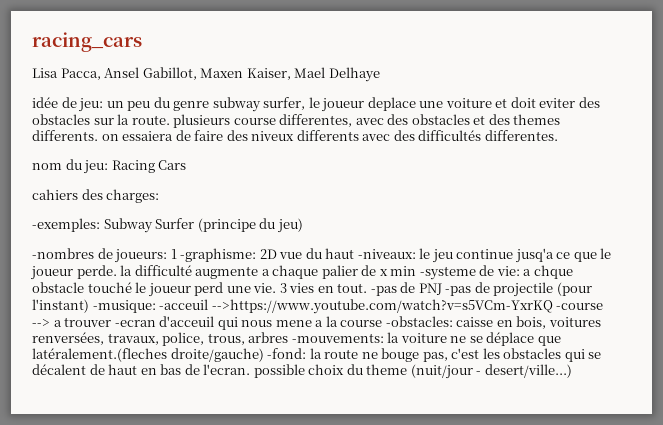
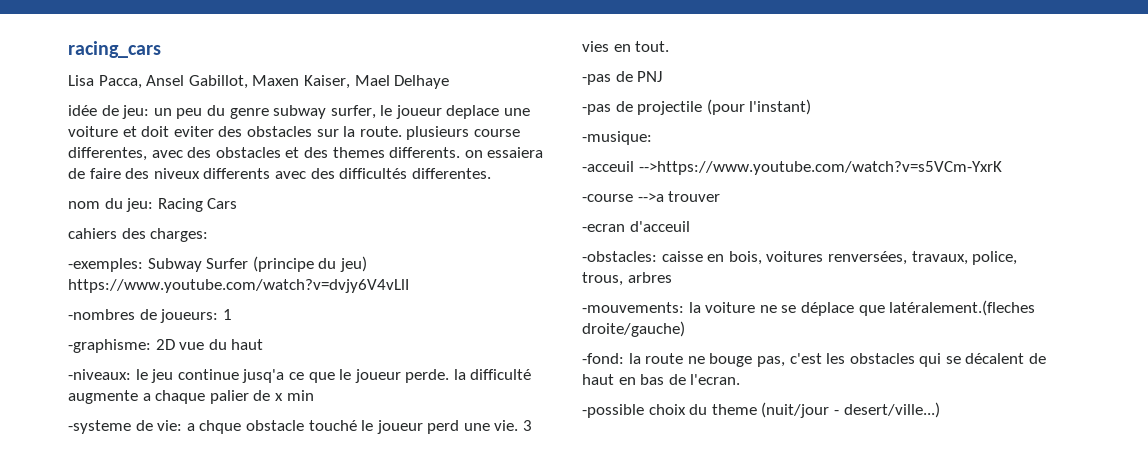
- -exemples: Subway Surfer (principe du jeu)
+ -exemples: Subway Surfer (principe du jeu) https://www.youtube.com/watch?v=dvjy6V4vLlI
- -nombres de joueurs: 1 -graphisme: 2D vue du haut -niveaux: le jeu continue jusq'a ce que le joueur perde. la difficulté augmente a chaque palier de x min -systeme de vie: a chque obstacle touché le joueur perd une vie.
+ -nombres de joueurs: 1
+ -graphisme: 2D vue du haut
+ -niveaux: le jeu continue jusq'a ce que le joueur perde. la difficulté augmente a chaque palier de x min
+ -systeme de vie: a chque obstacle touché le joueur perd une vie.
- 3 vies en tout. -pas de PNJ -pas de projectile (pour l'instant) -musique: -acceuil -->https://www.youtube.com/watch?v=s5VCm-YxrKQ -course --> a trouver -ecran d'acceuil qui nous mene a la course -obstacles: caisse en bois, voitures renversées, travaux, police, trous, arbres -mouvements: la voiture ne se déplace que latéralement.(fleches droite/gauche) -fond: la route ne bouge pas, c'est les obstacles qui se décalent de haut en bas de l'ecran. possible choix du theme (nuit/jour - desert/ville...)
+ 3 vies en tout.
+ -pas de PNJ
+ -pas de projectile (pour l'instant)
+ -musique:
+ -acceuil -->https://www.youtube.com/watch?v=s5VCm-YxrK
+ -course -->a trouver
+ -ecran d'acceuil
+ -obstacles: caisse en bois, voitures renversées, travaux, police, trous, arbres
+ -mouvements: la voiture ne se déplace que latéralement.(fleches droite/gauche)
+ -fond: la route ne bouge pas, c'est les obstacles qui se décalent de haut en bas de l'ecran.
+ -possible choix du theme (nuit/jour - desert/ville...)

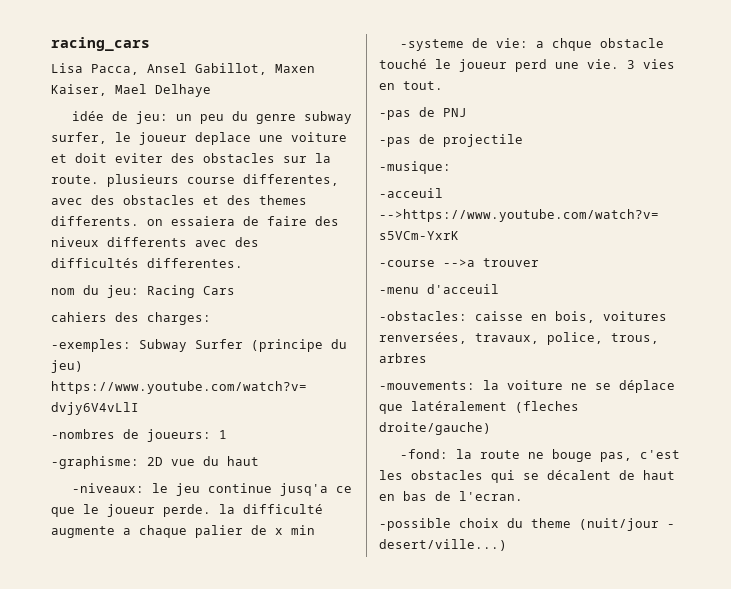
- -pas de projectile (pour l'instant)
+ -pas de projectile
- -ecran d'acceuil
+ -menu d'acceuil
- -mouvements: la voiture ne se déplace que latéralement.(fleches droite/gauche)
+ -mouvements: la voiture ne se déplace que latéralement (fleches droite/gauche)

